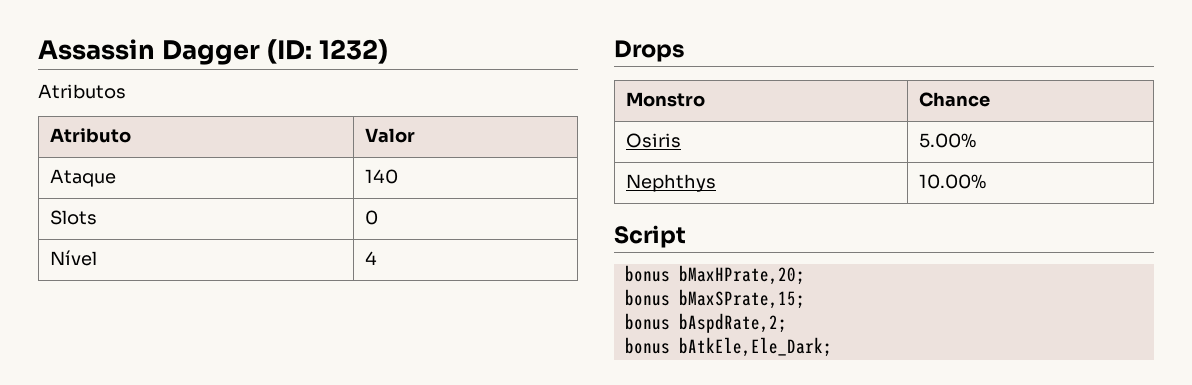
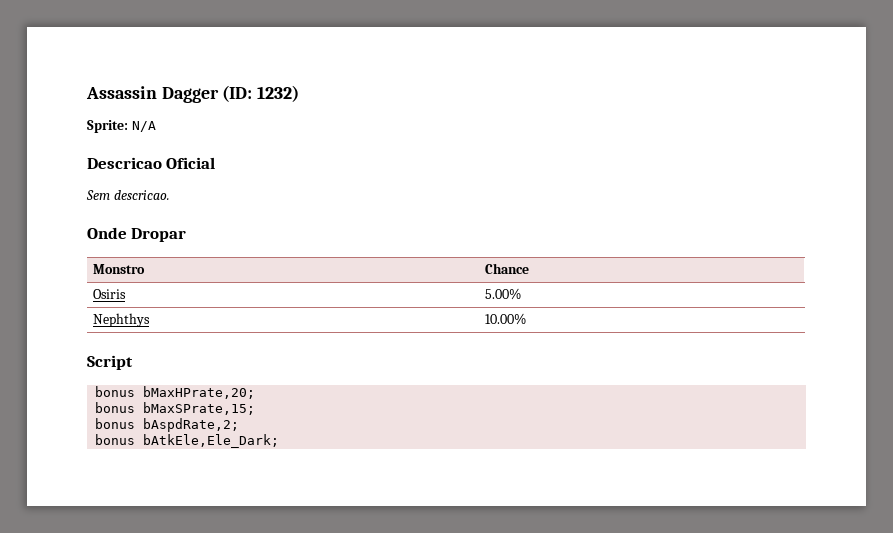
- Atributos
- Atributo | Valor
- Ataque | 140
- Slots | 0
- Nível | 4
- Drops
+ Sprite: N/A
+ Descricao Oficial
+ Sem descricao.
+ Onde Dropar

